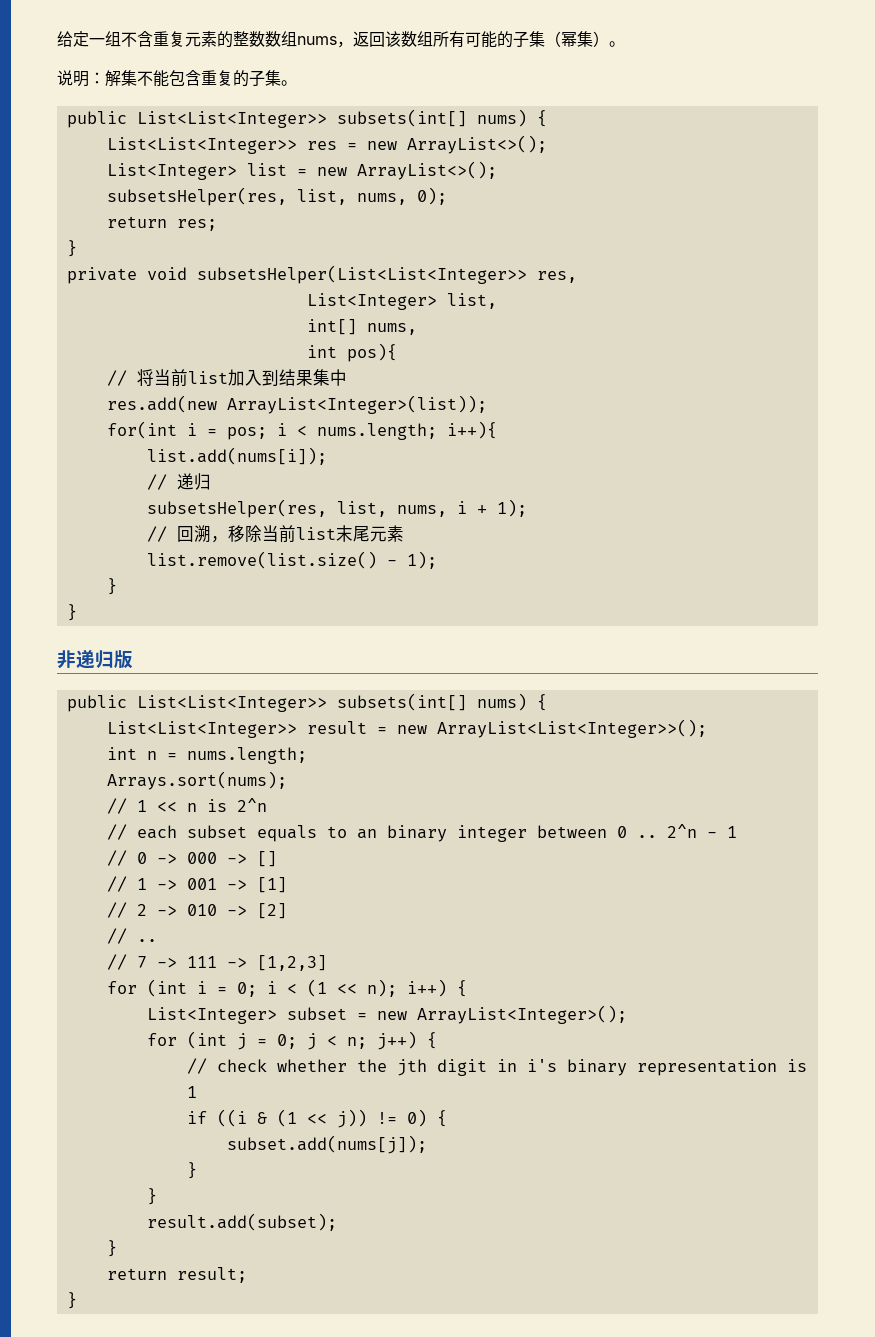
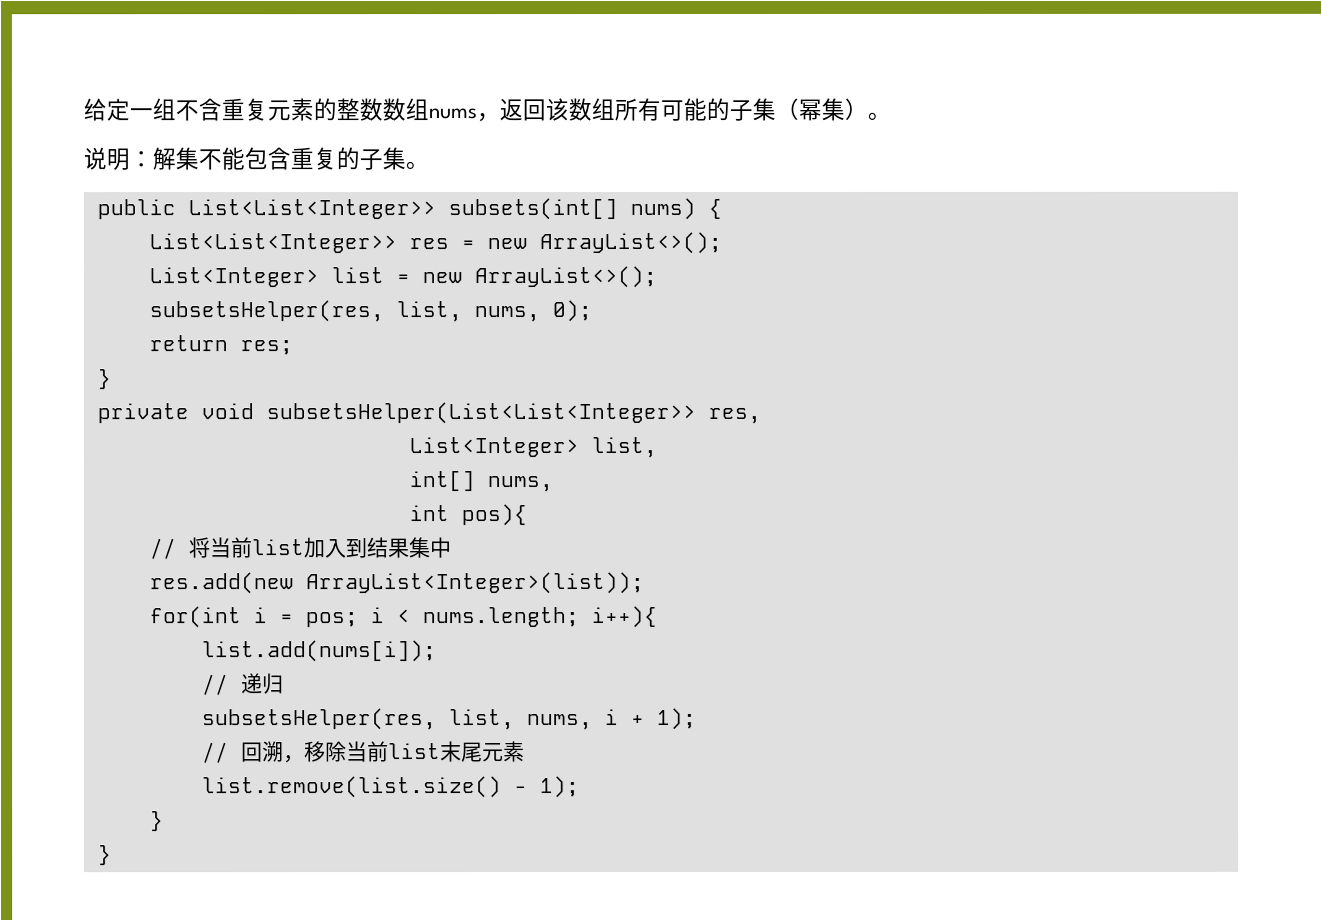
- 非递归版
- public List<List<Integer>> subsets(int[] nums) {
- List<List<Integer>> result = new ArrayList<List<Integer>>();
- int n = nums.length;
- Arrays.sort(nums);
- // 1 << n is 2^n
- // each subset equals to an binary integer between 0 .. 2^n - 1
- // 0 -> 000 -> []
- // 1 -> 001 -> [1]
- // 2 -> 010 -> [2]
- // ..
- // 7 -> 111 -> [1,2,3]
- for (int i = 0; i < (1 << n); i++) {
- List<Integer> subset = new ArrayList<Integer>();
- for (int j = 0; j < n; j++) {
- // check whether the jth digit in i's binary representation is 1
- if ((i & (1 << j)) != 0) {
- subset.add(nums[j]);
- }
- }
- result.add(subset);
- }
- return result;
- }

